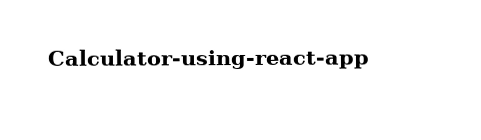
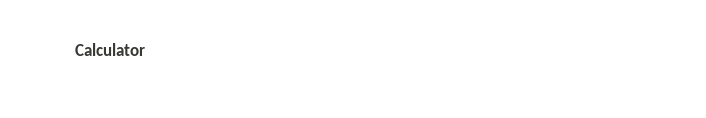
- Calculator-using-react-app
+ Calculator

